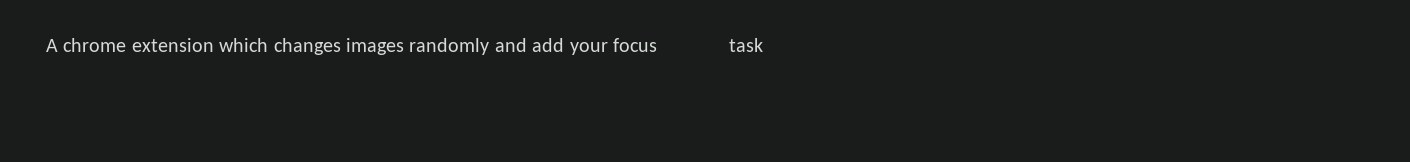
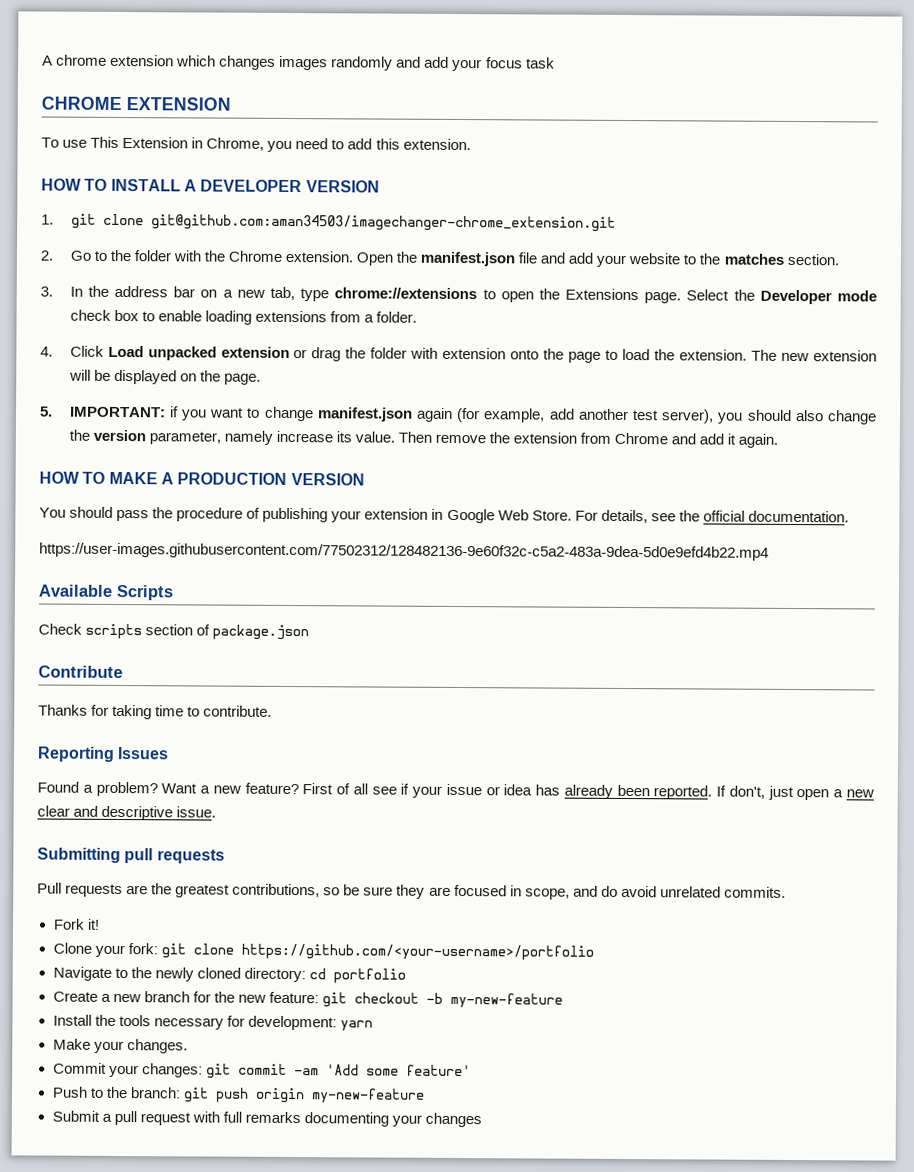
+ CHROME EXTENSION
+ To use This Extension in Chrome, you need to add this extension.
+ HOW TO INSTALL A DEVELOPER VERSION
+ 1. git clone git@github.com:aman34503/imagechanger-chrome_extension.git
+ 2. Go to the folder with the Chrome extension. Open the manifest.json file and add your website to the matches section.
+ 3. In the address bar on a new tab, type chrome://extensions to open the Extensions page. Select the Developer mode check box to enable loading extensions from a folder.
+ 4. Click Load unpacked extension or drag the folder with extension onto the page to load the extension. The new extension will be displayed on the page.
+ 5. IMPORTANT: if you want to change manifest.json again (for example, add another test server), you should also change the version parameter, namely increase its value. Then remove the extension from Chrome and add it again.
+ HOW TO MAKE A PRODUCTION VERSION
+ You should pass the procedure of publishing your extension in Google Web Store. For details, see the official documentation.
+ https://user-images.githubusercontent.com/77502312/128482136-9e60f32c-c5a2-483a-9dea-5d0e9efd4b22.mp4
+ Available Scripts
+ Check scripts section of package.json
+ Contribute
+ Thanks for taking time to contribute.
+ Reporting Issues
+ Found a problem? Want a new feature? First of all see if your issue or idea has already been reported. If don't, just open a new clear and descriptive issue.
+ Submitting pull requests
+ Pull requests are the greatest contributions, so be sure they are focused in scope, and do avoid unrelated commits.
+ Fork it!
+ Clone your fork: git clone https://github.com/<your-username>/portfolio
+ Navigate to the newly cloned directory: cd portfolio
+ Create a new branch for the new feature: git checkout -b my-new-feature
+ Install the tools necessary for development: yarn
+ Make your changes.
+ Commit your changes: git commit -am 'Add some feature'
+ Push to the branch: git push origin my-new-feature
+ Submit a pull request with full remarks documenting your changes

